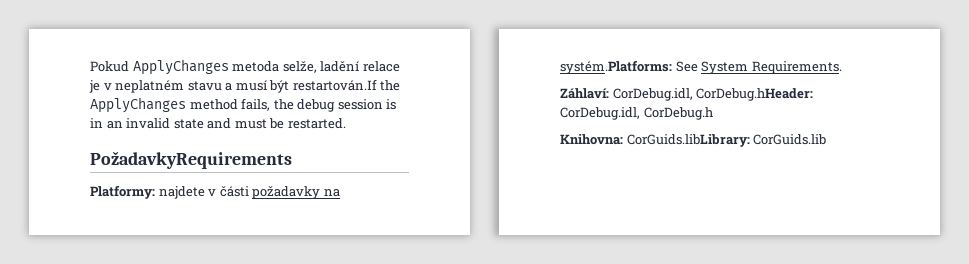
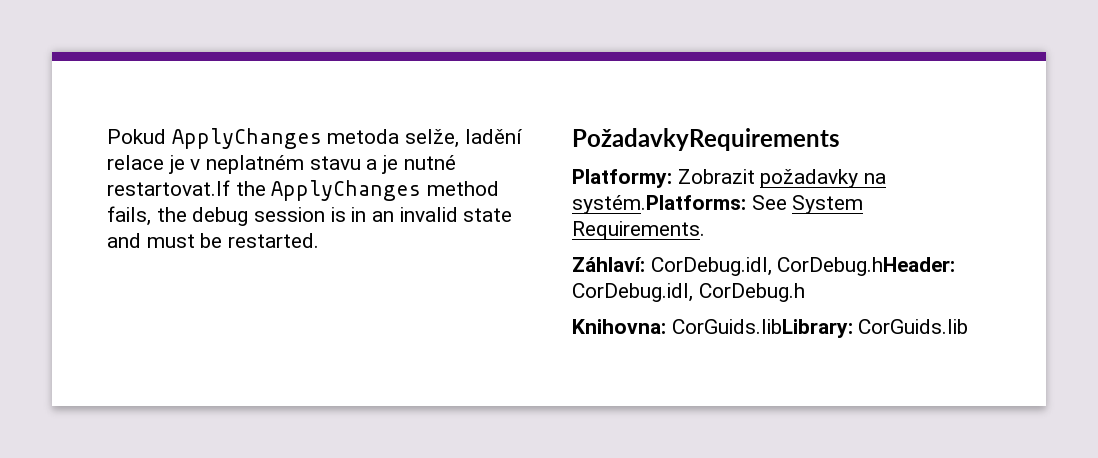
- Pokud ApplyChanges metoda selže, ladění relace je v neplatném stavu a musí být restartován.If the ApplyChanges method fails, the debug session is in an invalid state and must be restarted.
+ Pokud ApplyChanges metoda selže, ladění relace je v neplatném stavu a je nutné restartovat.If the ApplyChanges method fails, the debug session is in an invalid state and must be restarted.
- Platformy: najdete v části požadavky na systém.Platforms: See System Requirements.
+ Platformy: Zobrazit požadavky na systém.Platforms: See System Requirements.

